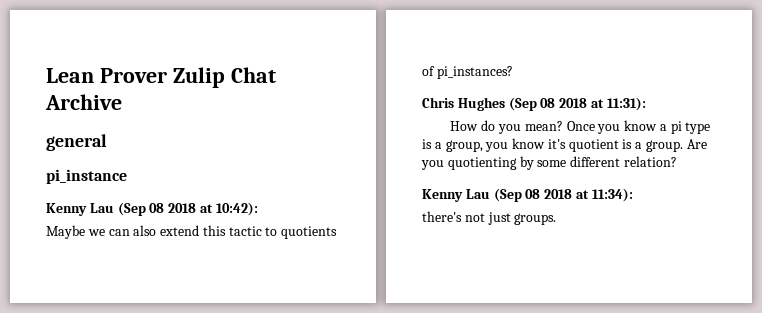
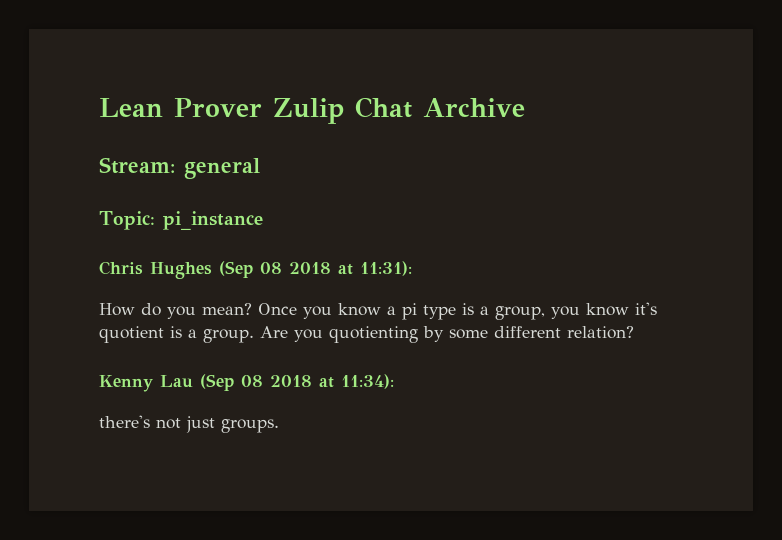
- general
+ Stream: general
- pi_instance
+ Topic: pi_instance
- Kenny Lau (Sep 08 2018 at 10:42):
- Maybe we can also extend this tactic to quotients of pi_instances?

